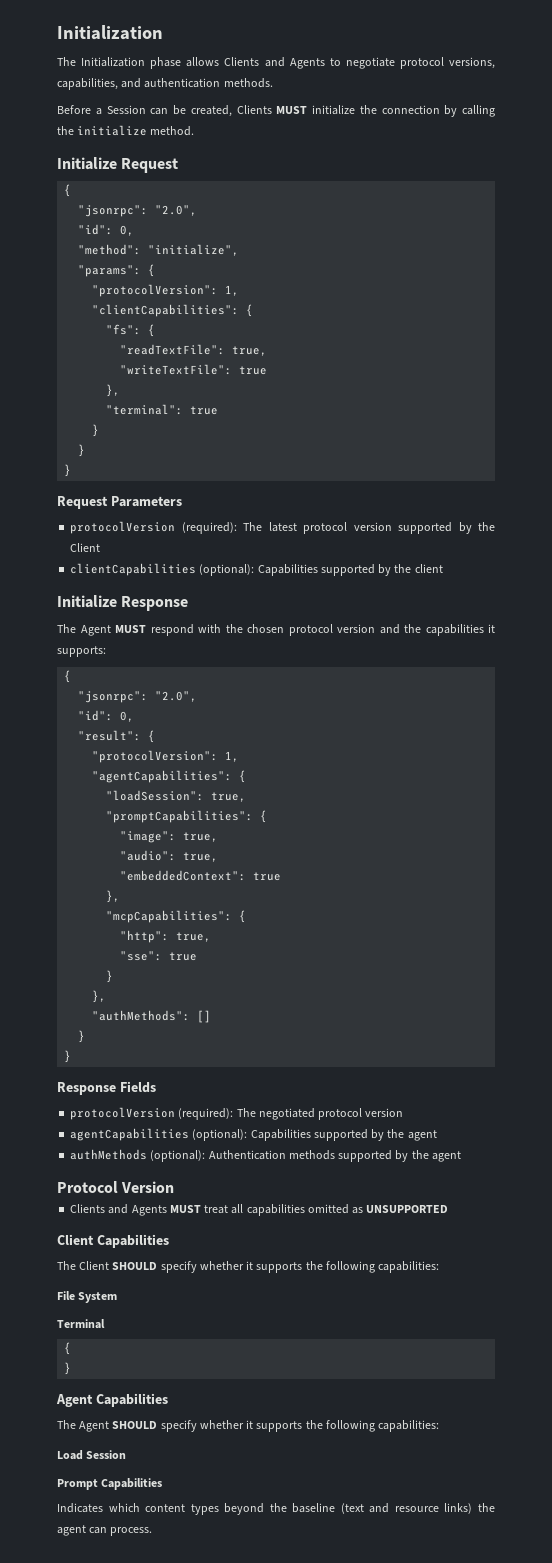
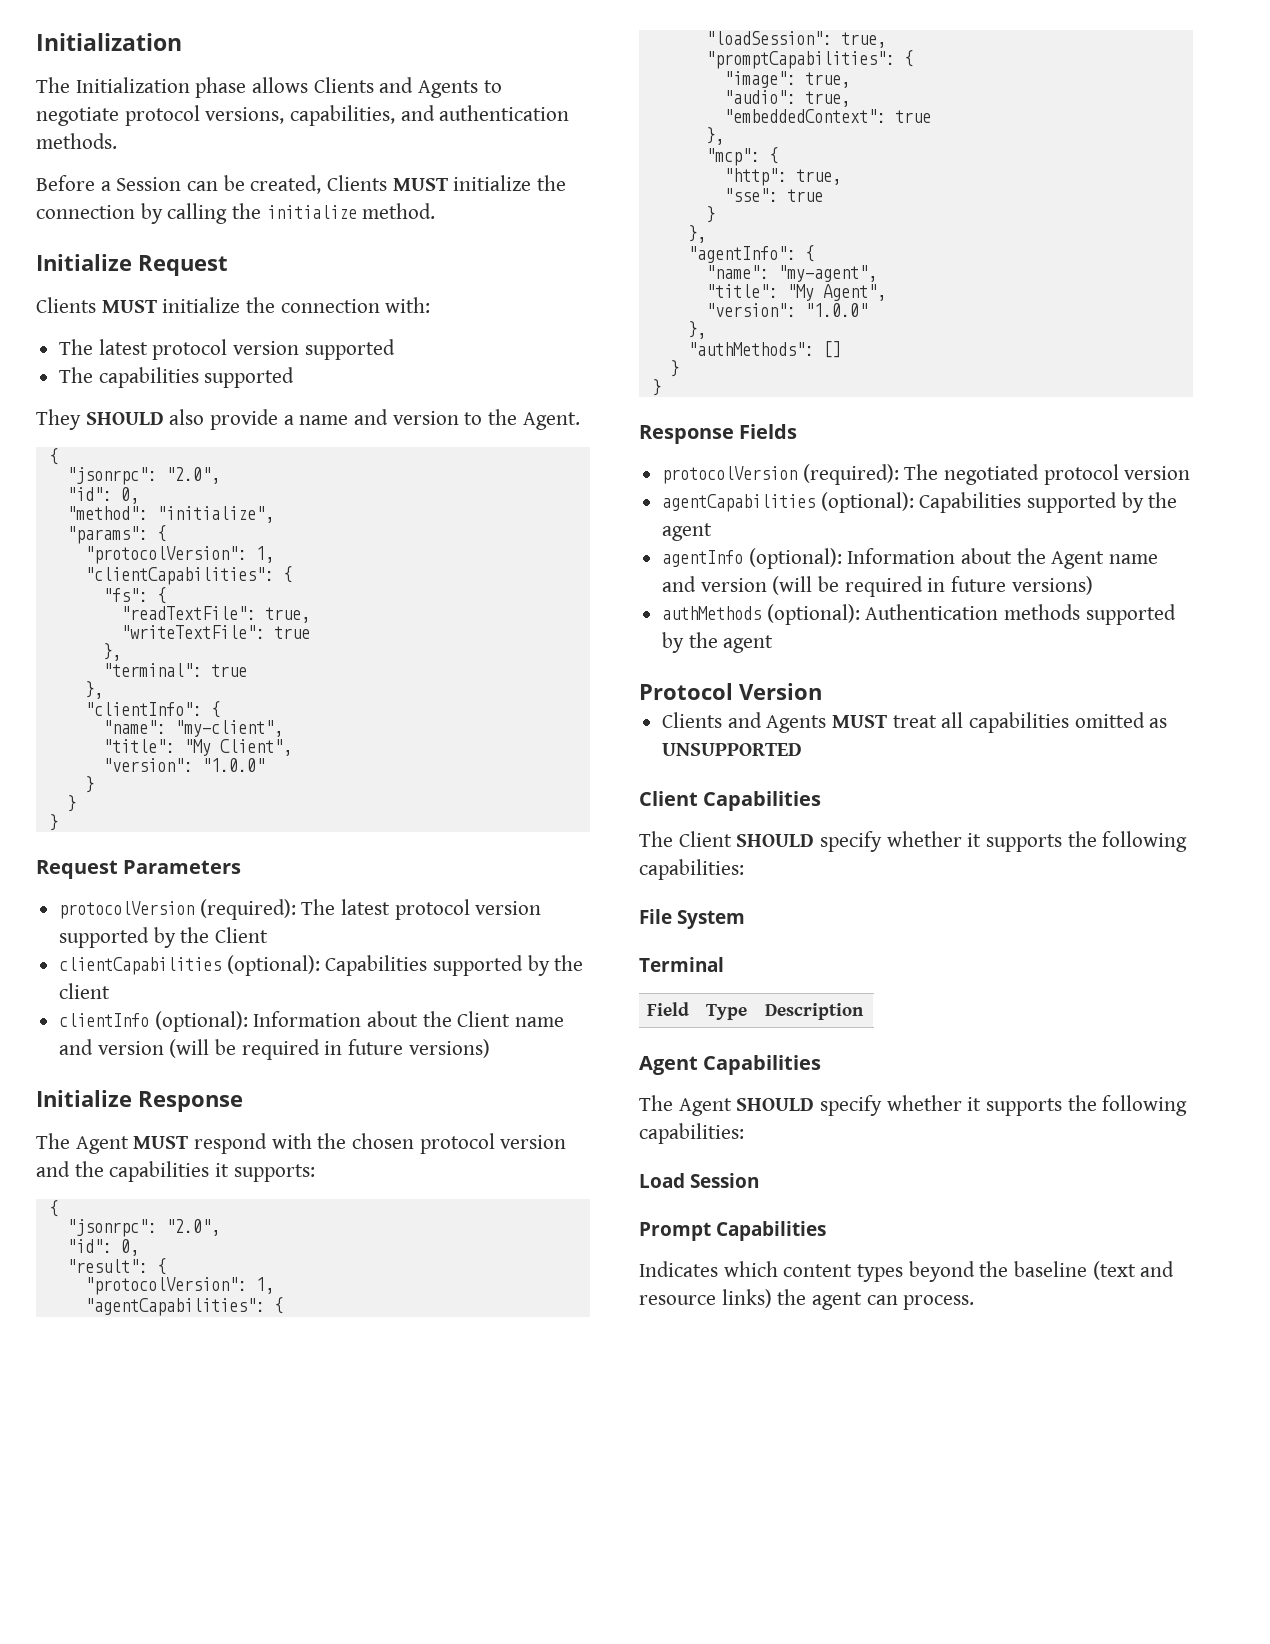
+ Clients MUST initialize the connection with:
+ The latest protocol version supported
+ The capabilities supported
+ They SHOULD also provide a name and version to the Agent.
  "terminal": true
+ },
+ "clientInfo": {
+ "name": "my-client",
+ "title": "My Client",
+ "version": "1.0.0"
+ clientInfo (optional): Information about the Client name and version (will be required in future versions)
- "mcpCapabilities": {
+ "mcp": {
+ "agentInfo": {
+ "name": "my-agent",
+ "title": "My Agent",
+ "version": "1.0.0"
+ },
+ agentInfo (optional): Information about the Agent name and version (will be required in future versions)
  Terminal
- {
- }
+ Field | Type | Description

